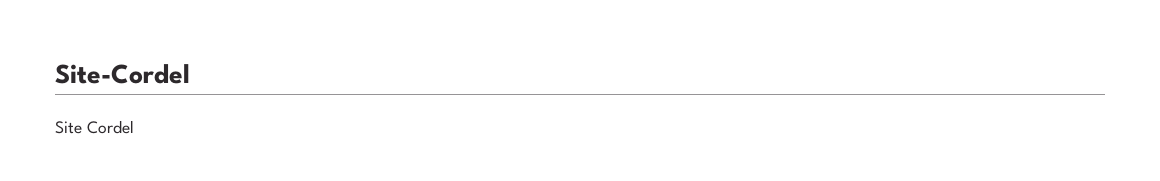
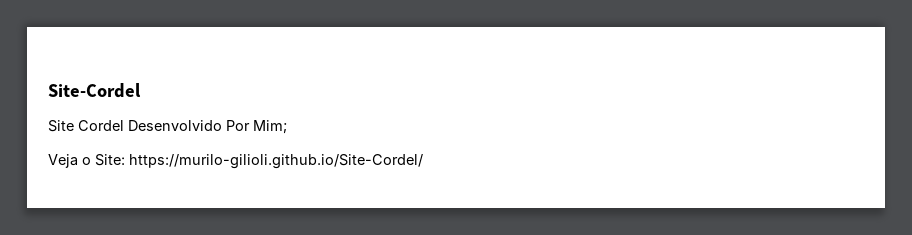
- Site Cordel
+ Site Cordel Desenvolvido Por Mim;
+ Veja o Site: https://murilo-gilioli.github.io/Site-Cordel/

